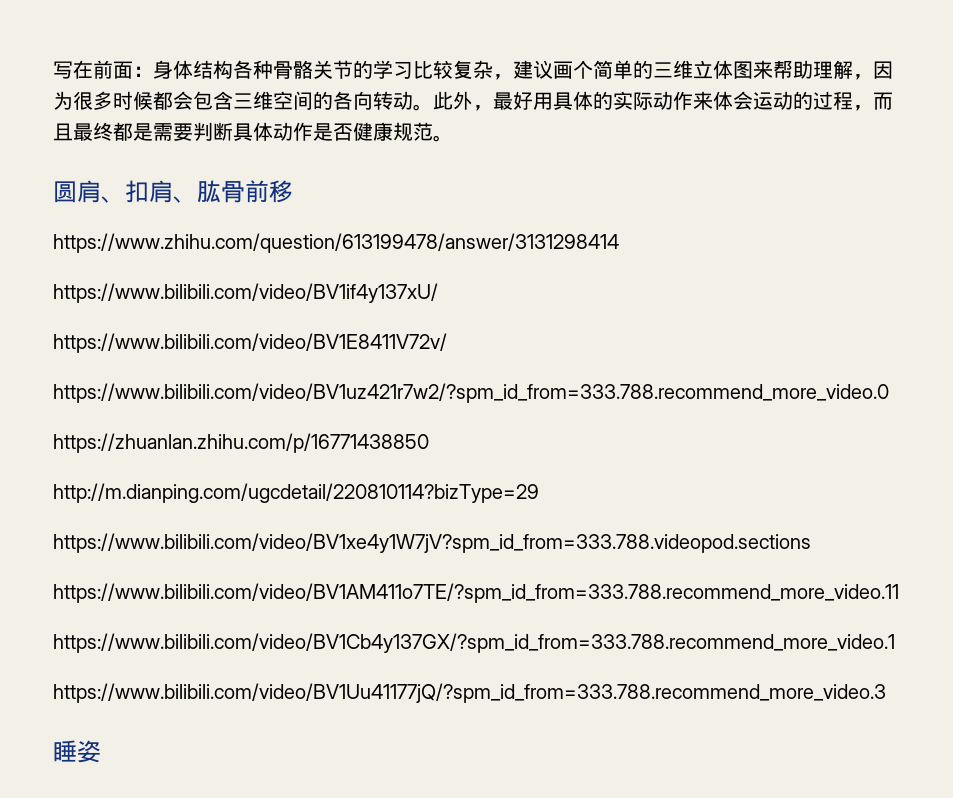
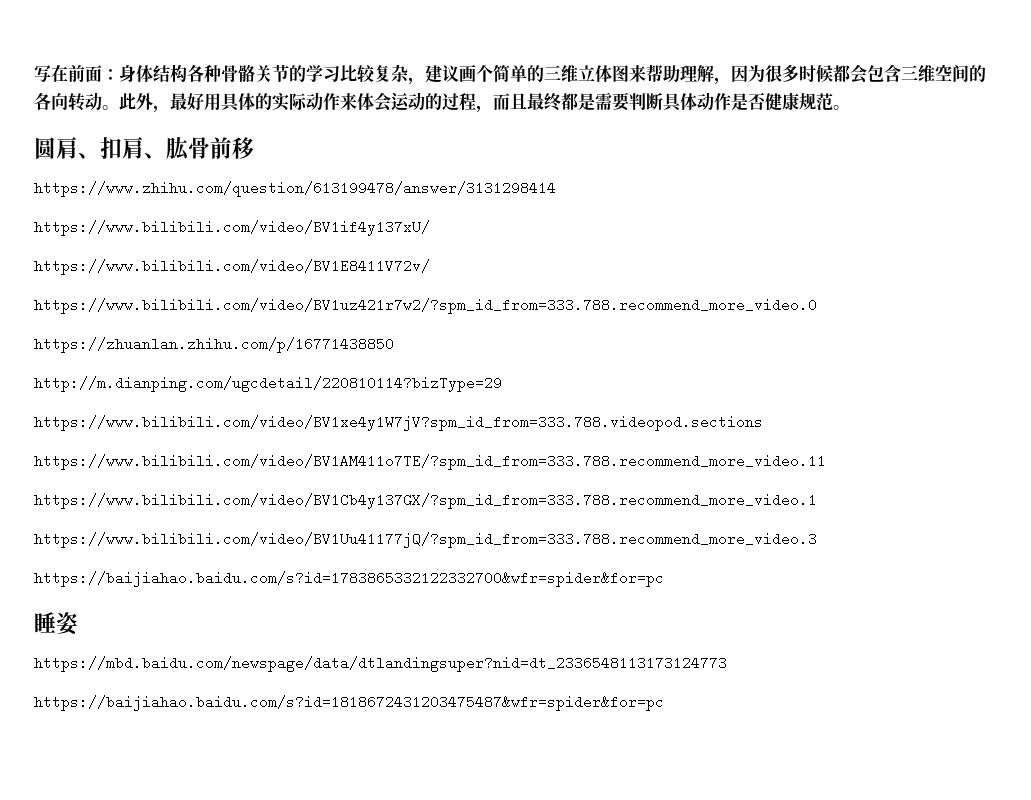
+ https://baijiahao.baidu.com/s?id=1783865332122332700&wfr=spider&for=pc
+ https://mbd.baidu.com/newspage/data/dtlandingsuper?nid=dt_2336548113173124773
+ https://baijiahao.baidu.com/s?id=1818672431203475487&wfr=spider&for=pc

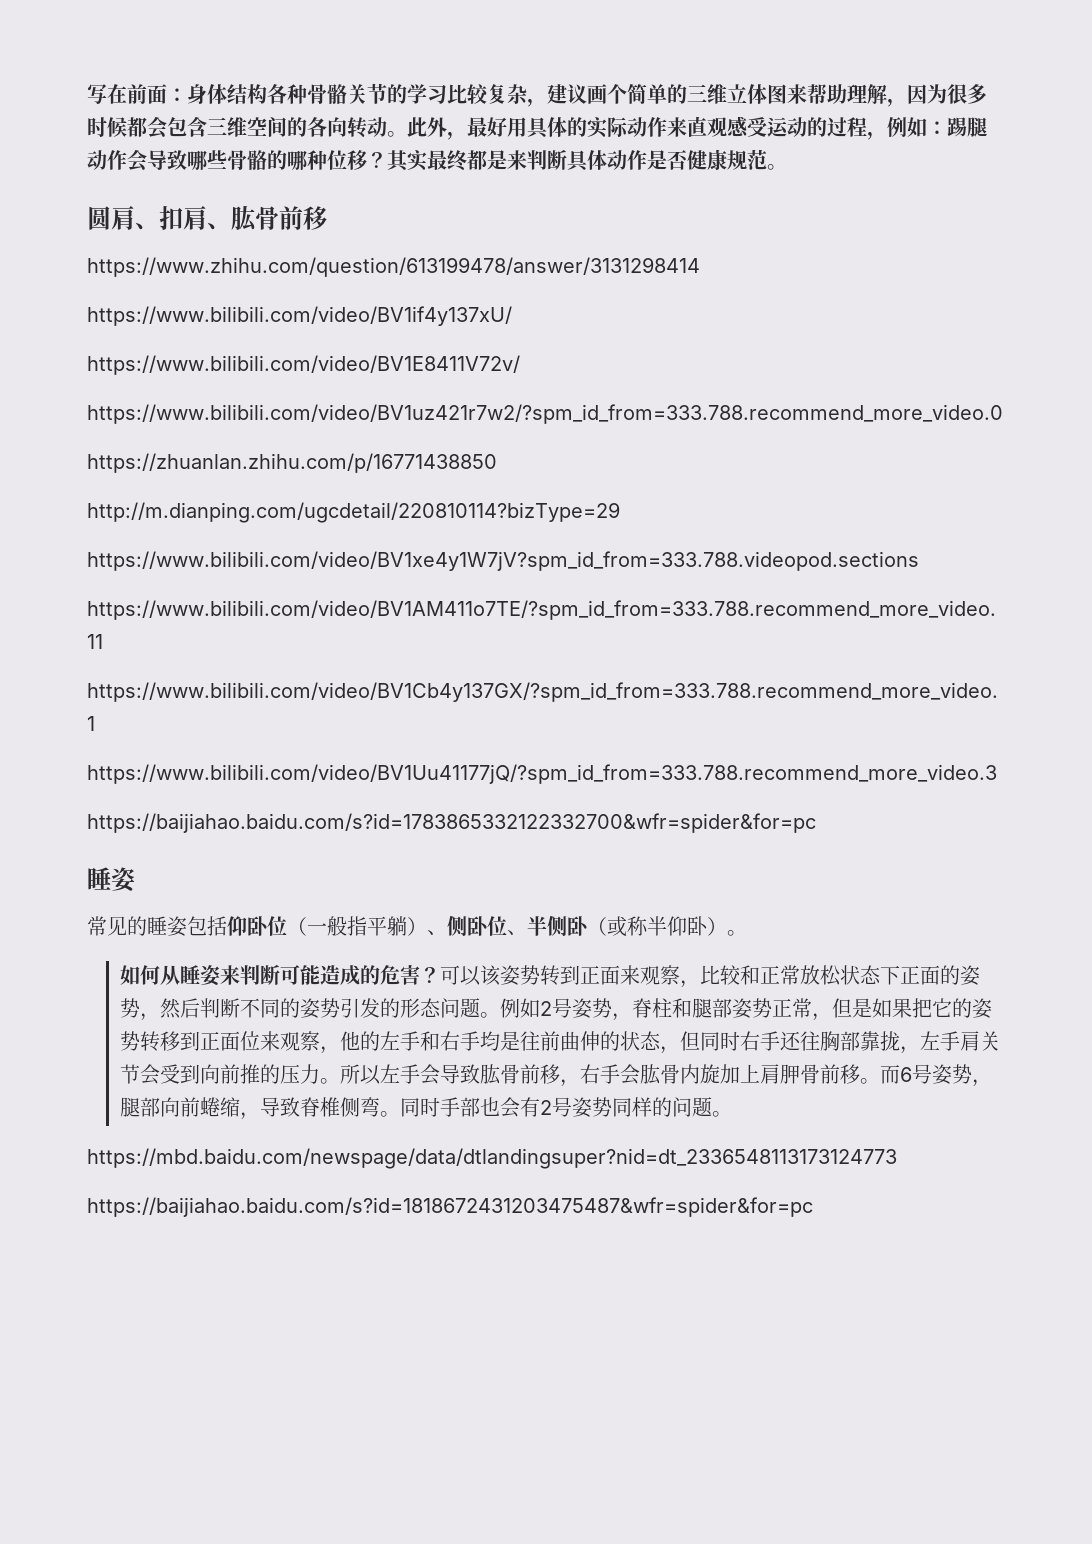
- 此外，最好用具体的实际动作来体会运动的过程，而且最终都是需要判断具体动作是否健康规范。
+ 此外，最好用具体的实际动作来直观感受运动的过程，例如：踢腿动作会导致哪些骨骼的哪种位移？其实最终都是来判断具体动作是否健康规范。
+ 常见的睡姿包括仰卧位（一般指平躺）、侧卧位、半侧卧（或称半仰卧）。
+ 如何从睡姿来判断可能造成的危害？可以该姿势转到正面来观察，比较和正常放松状态下正面的姿势，然后判断不同的姿势引发的形态问题。例如2号姿势，脊柱和腿部姿势正常，但是如果把它的姿势转移到正面位来观察，他的左手和右手均是往前曲伸的状态，但同时右手还往胸部靠拢，左手肩关节会受到向前推的压力。所以左手会导致肱骨前移，右手会肱骨内旋加上肩胛骨前移。而6号姿势，腿部向前蜷缩，导致脊椎侧弯。同时手部也会有2号姿势同样的问题。

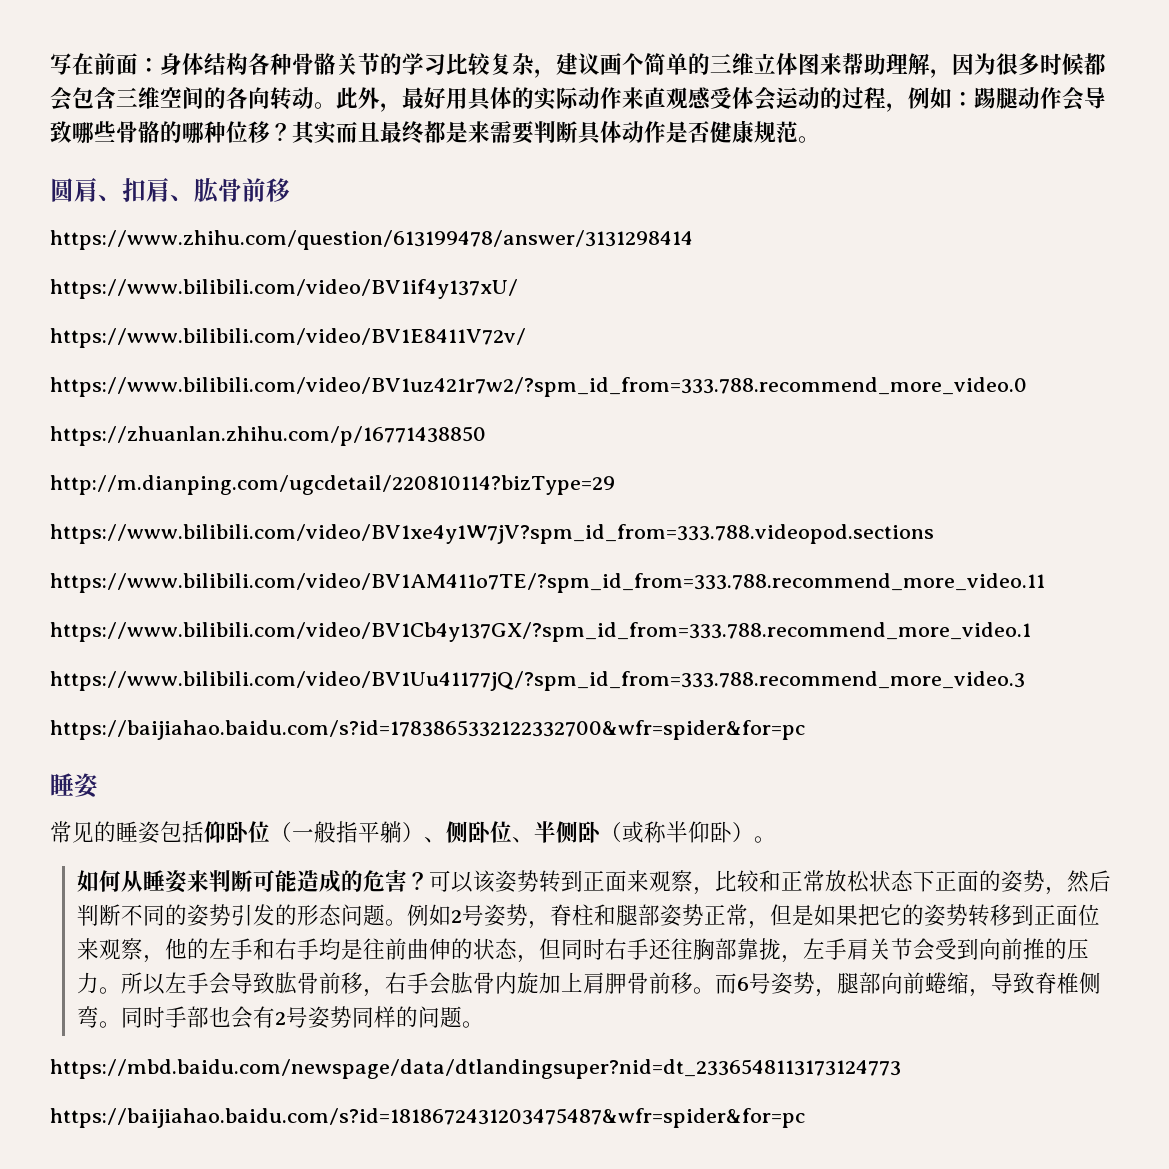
- 此外，最好用具体的实际动作来直观感受运动的过程，例如：踢腿动作会导致哪些骨骼的哪种位移？
+ 此外，最好用具体的实际动作来直观感受体会运动的过程，例如：踢腿动作会导致哪些骨骼的哪种位移？
- 其实最终都是来判断具体动作是否健康规范。
+ 其实而且最终都是来需要判断具体动作是否健康规范。

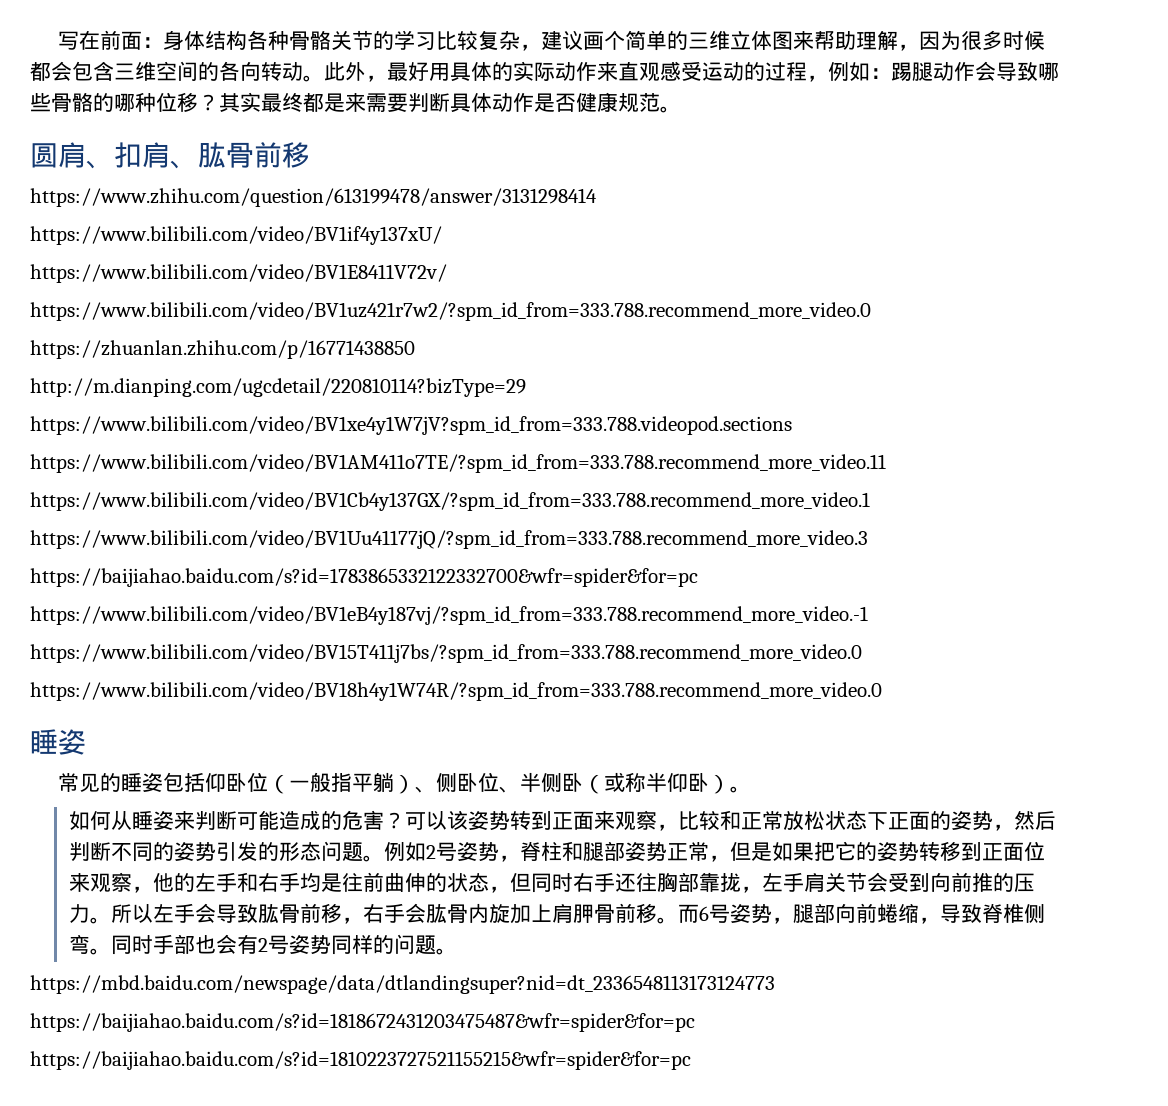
- 此外，最好用具体的实际动作来直观感受体会运动的过程，例如：踢腿动作会导致哪些骨骼的哪种位移？
+ 此外，最好用具体的实际动作来直观感受运动的过程，例如：踢腿动作会导致哪些骨骼的哪种位移？
- 其实而且最终都是来需要判断具体动作是否健康规范。
+ 其实最终都是来需要判断具体动作是否健康规范。
+ https://www.bilibili.com/video/BV1eB4y187vj/?spm_id_from=333.788.recommend_more_video.-1
+ https://www.bilibili.com/video/BV15T411j7bs/?spm_id_from=333.788.recommend_more_video.0
+ https://www.bilibili.com/video/BV18h4y1W74R/?spm_id_from=333.788.recommend_more_video.0
+ https://baijiahao.baidu.com/s?id=1810223727521155215&wfr=spider&for=pc

